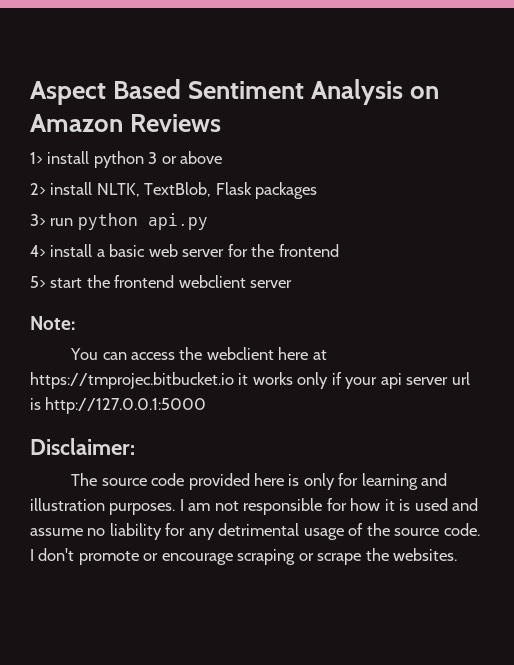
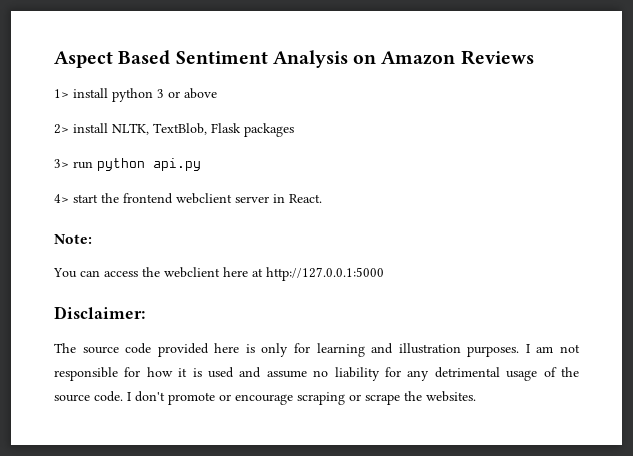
- 4> install a basic web server for the frontend
- 5> start the frontend webclient server
+ 4> start the frontend webclient server in React.
- You can access the webclient here at https://tmprojec.bitbucket.io it works only if your api server url is http://127.0.0.1:5000
+ You can access the webclient here at http://127.0.0.1:5000

